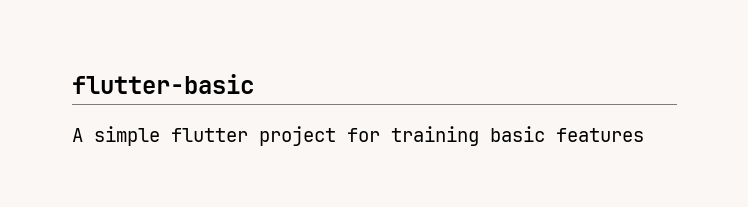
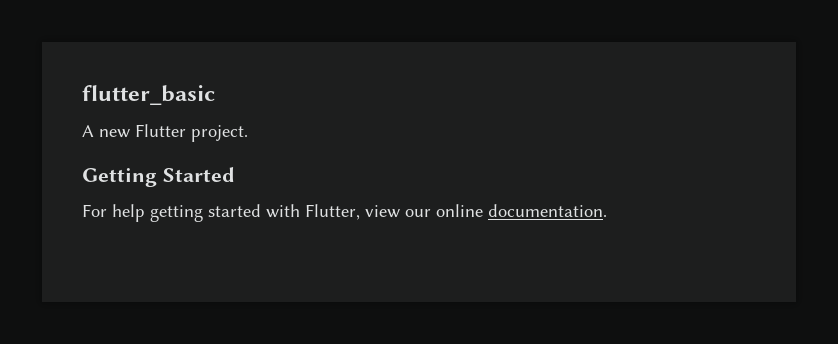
- flutter-basic
+ flutter_basic
- A simple flutter project for training basic features
+ A new Flutter project.
+ Getting Started
+ For help getting started with Flutter, view our online documentation.

